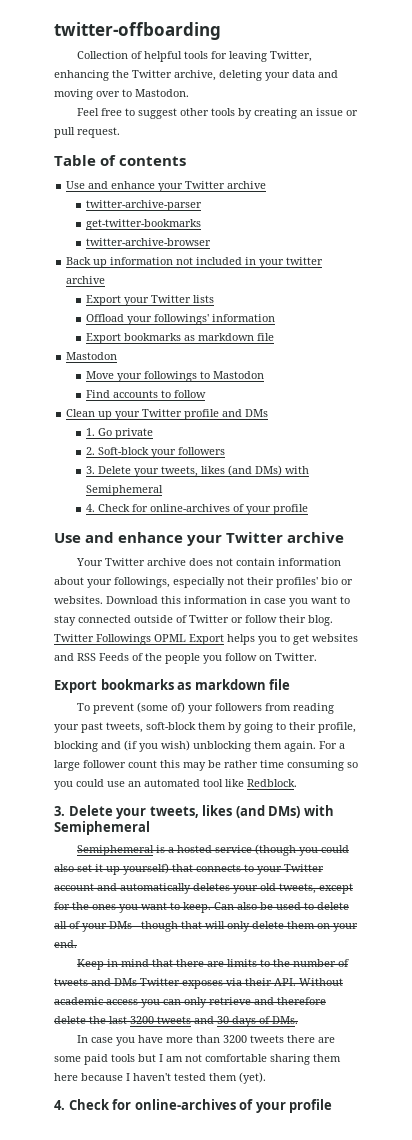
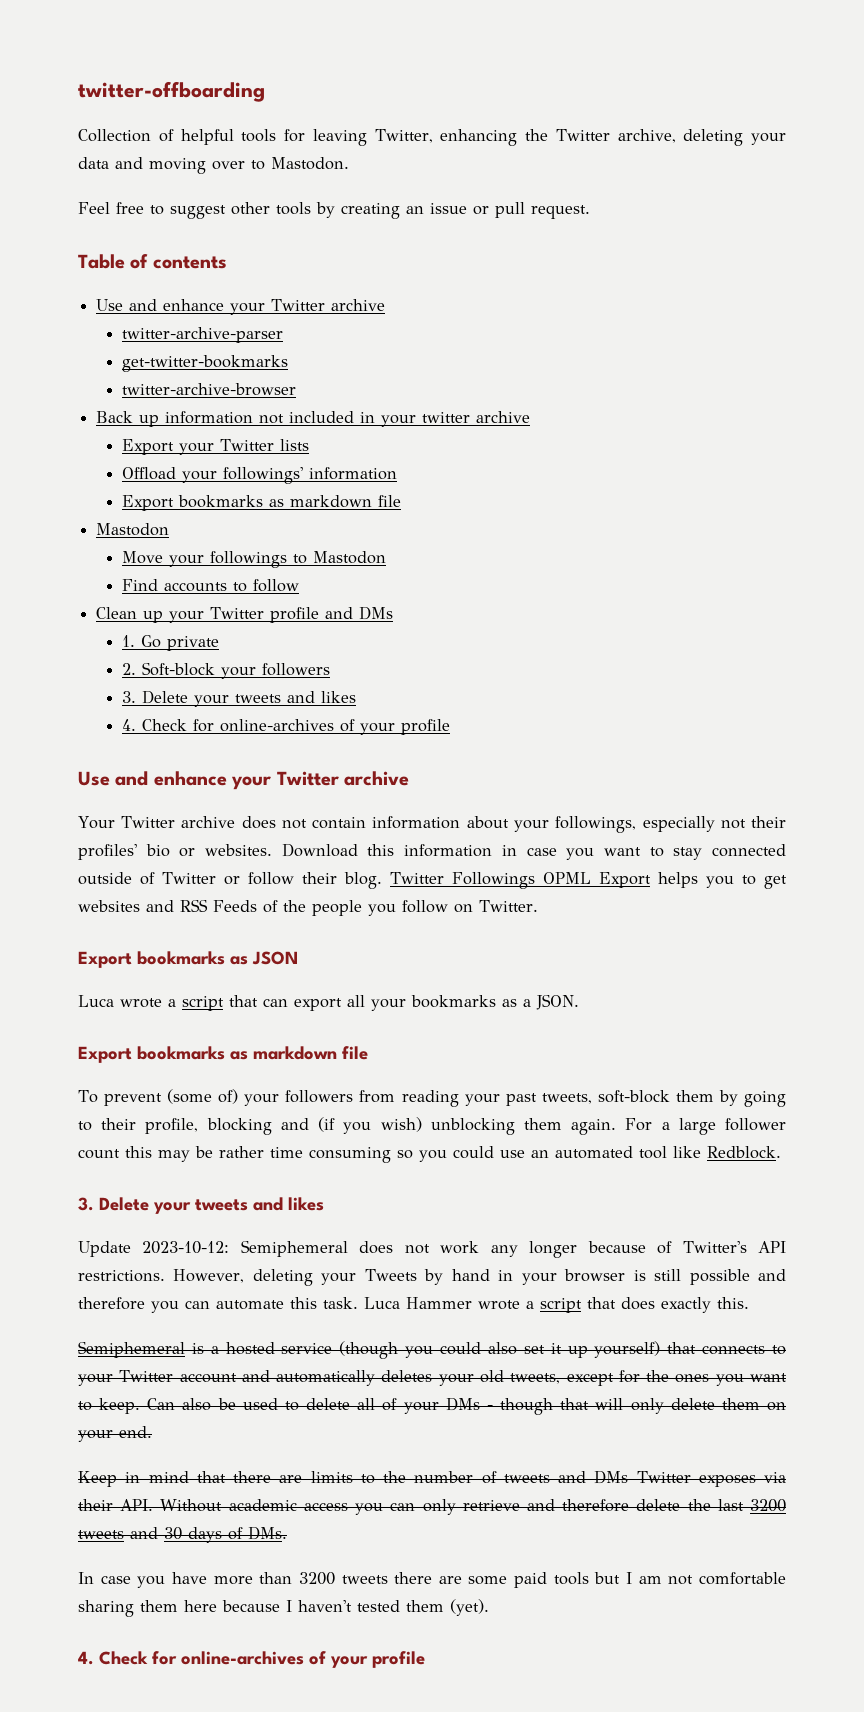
  2. Soft-block your followers
- 3. Delete your tweets, likes (and DMs) with Semiphemeral
+ 3. Delete your tweets and likes
+ Export bookmarks as JSON
+ Luca wrote a script that can export all your bookmarks as a JSON.
  For a large follower count this may be rather time consuming so you could use an automated tool like Redblock.
- 3. Delete your tweets, likes (and DMs) with Semiphemeral
+ 3. Delete your tweets and likes
+ Update 2023-10-12: Semiphemeral does not work any longer because of Twitter's API restrictions. However, deleting your Tweets by hand in your browser is still possible and therefore you can automate this task. Luca Hammer wrote a script that does exactly this.

